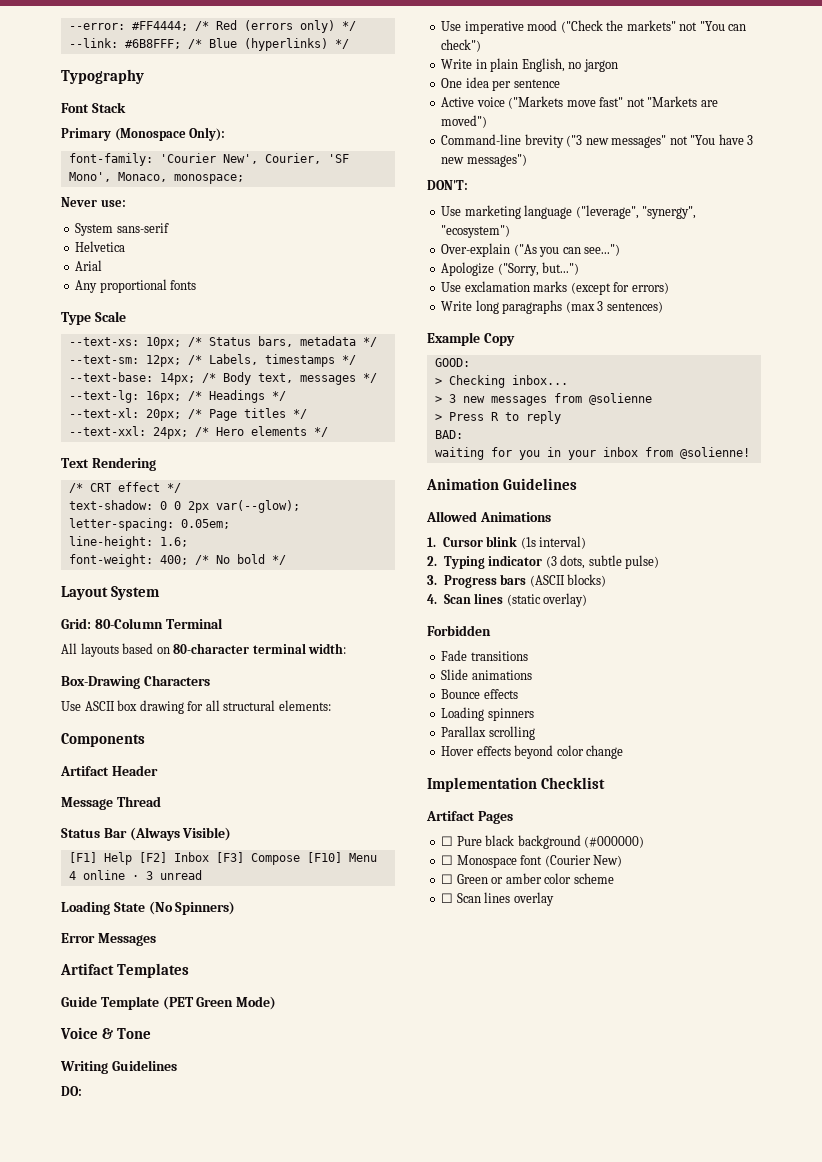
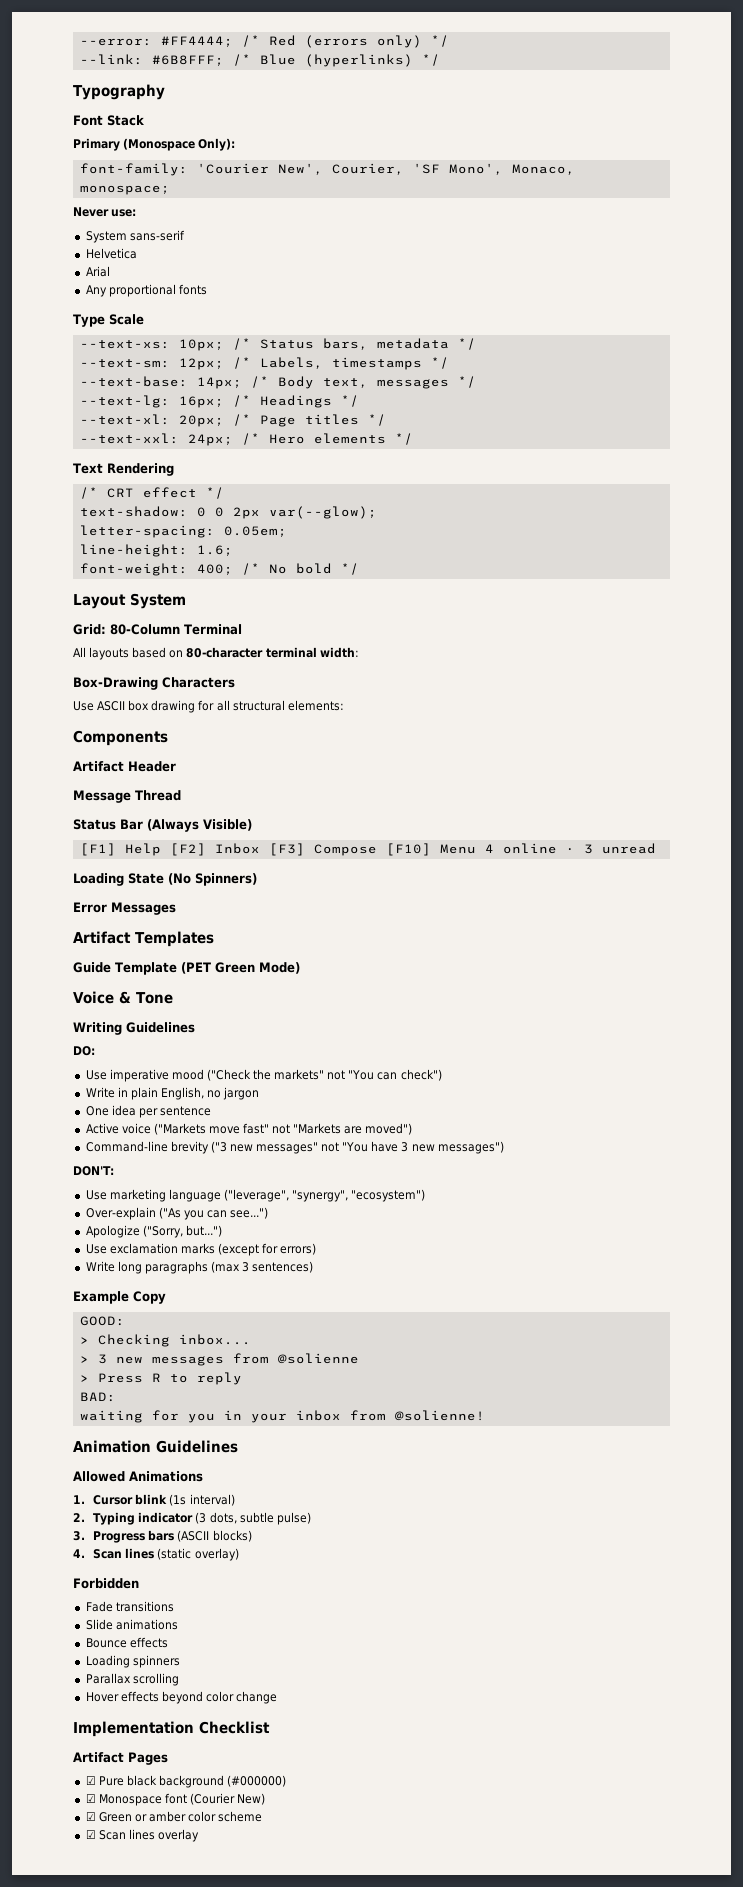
- ☐ Pure black background (#000000)
+ ☑ Pure black background (#000000)
- ☐ Monospace font (Courier New)
+ ☑ Monospace font (Courier New)
- ☐ Green or amber color scheme
+ ☑ Green or amber color scheme
- ☐ Scan lines overlay
+ ☑ Scan lines overlay

